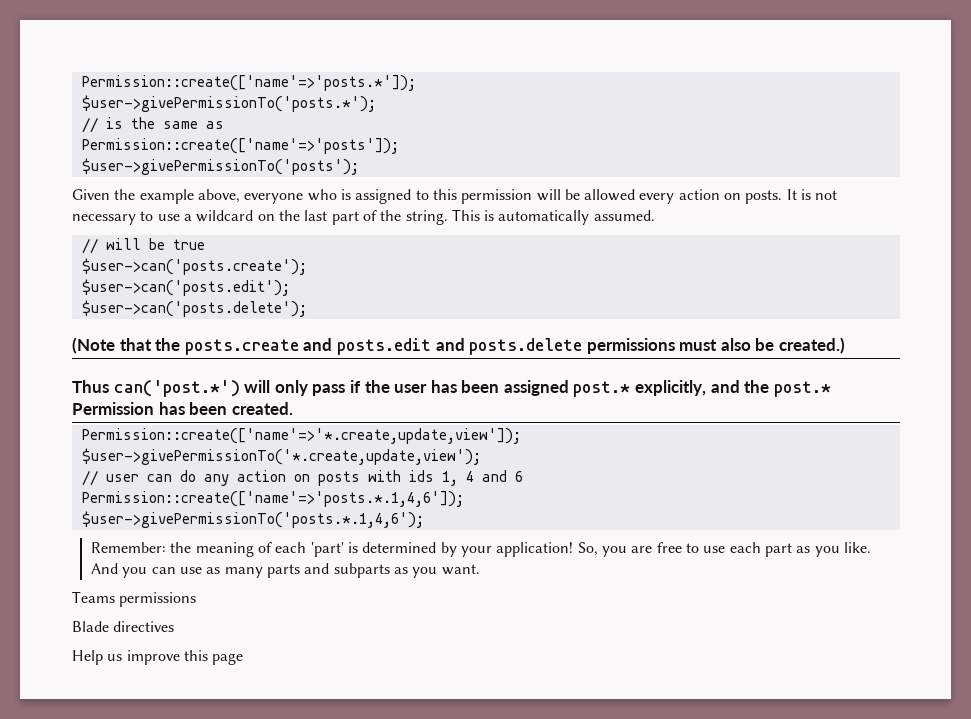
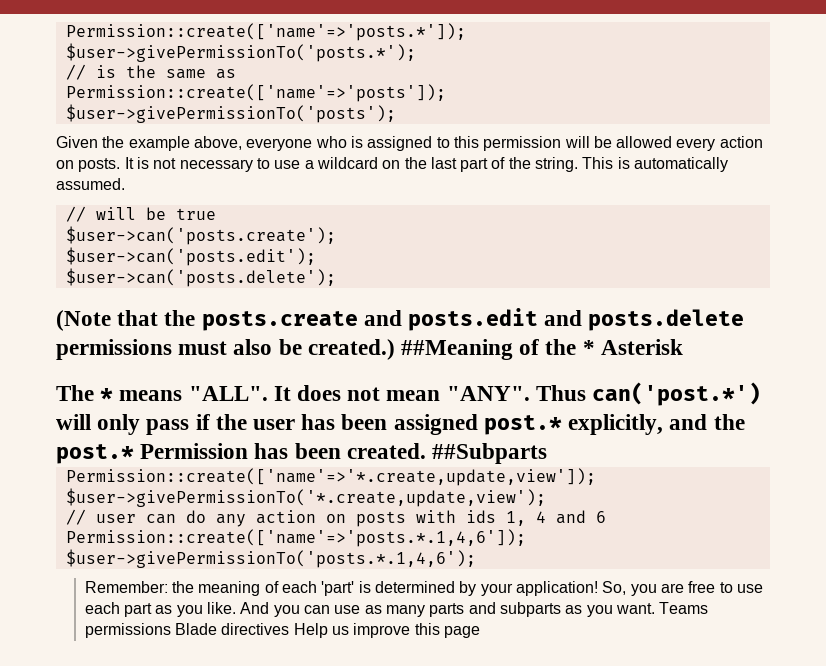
- (Note that the posts.create and posts.edit and posts.delete permissions must also be created.)
- Thus can('post.*') will only pass if the user has been assigned post.* explicitly, and the post.* Permission has been created.
+ (Note that the posts.create and posts.edit and posts.delete permissions must also be created.) ##Meaning of the * Asterisk
+ The * means "ALL". It does not mean "ANY". Thus can('post.*') will only pass if the user has been assigned post.* explicitly, and the post.* Permission has been created. ##Subparts
- And you can use as many parts and subparts as you want.
- Teams permissions
- Blade directives
- Help us improve this page
+ And you can use as many parts and subparts as you want. Teams permissions Blade directives Help us improve this page

